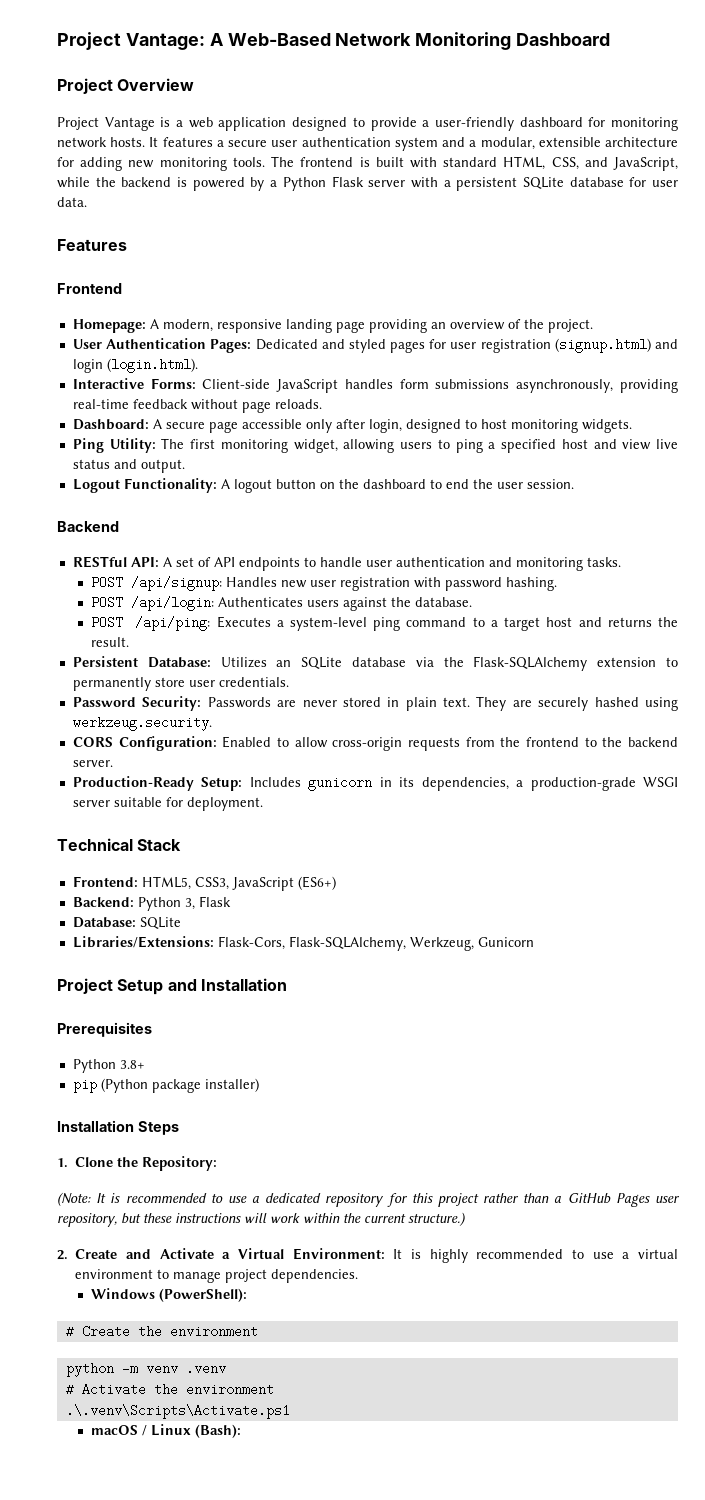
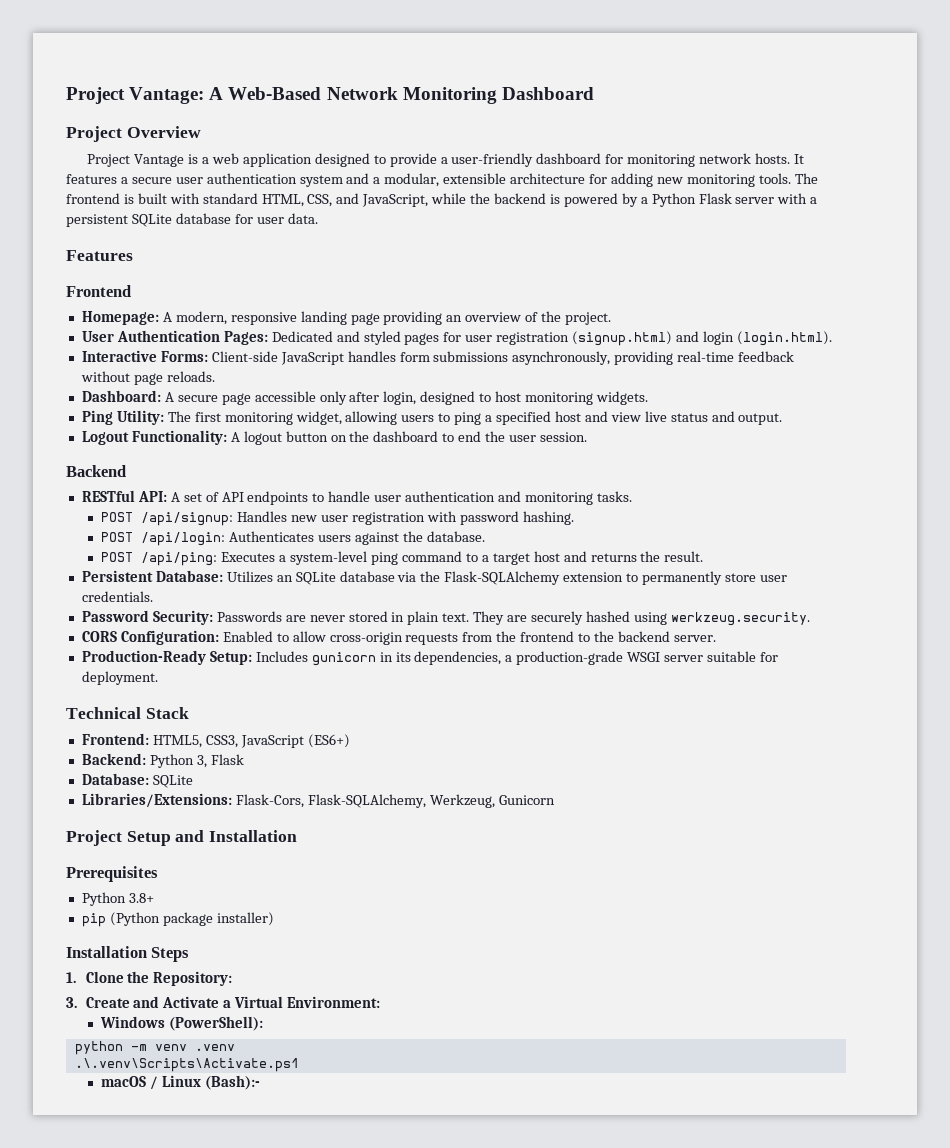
- (Note: It is recommended to use a dedicated repository for this project rather than a GitHub Pages user repository, but these instructions will work within the current structure.)
- 2. Create and Activate a Virtual Environment: It is highly recommended to use a virtual environment to manage project dependencies.
+ 3. Create and Activate a Virtual Environment:
  Windows (PowerShell):
- # Create the environment
- # Activate the environment
- macOS / Linux (Bash):
+ macOS / Linux (Bash):-

